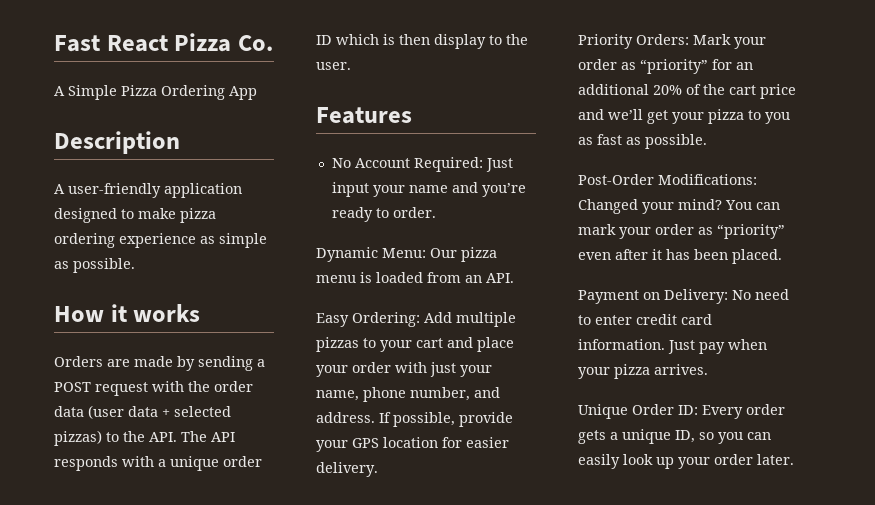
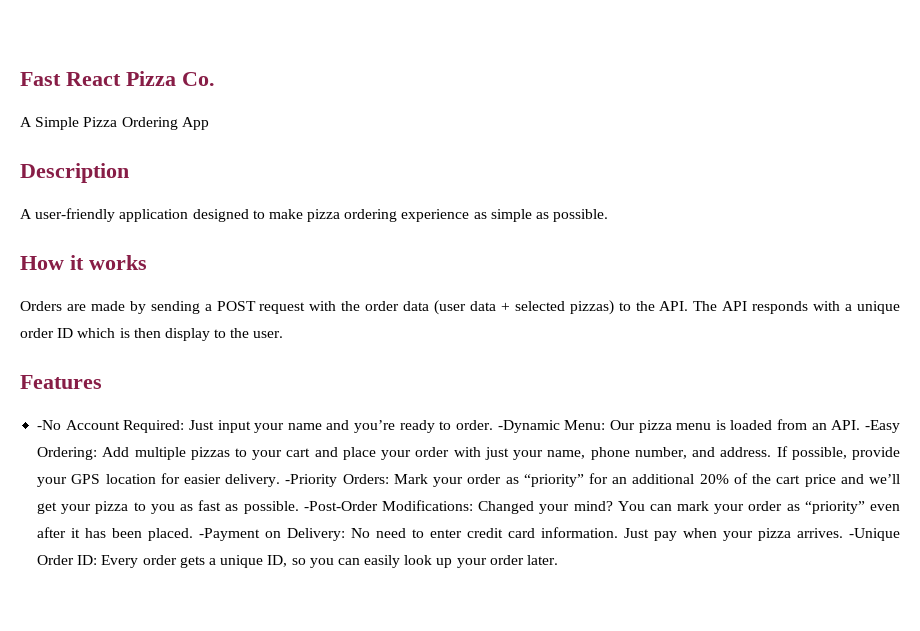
- No Account Required: Just input your name and you’re ready to order.
- Dynamic Menu: Our pizza menu is loaded from an API.
- Easy Ordering: Add multiple pizzas to your cart and place your order with just your name, phone number, and address.
+ -No Account Required: Just input your name and you’re ready to order. -Dynamic Menu: Our pizza menu is loaded from an API. -Easy Ordering: Add multiple pizzas to your cart and place your order with just your name, phone number, and address.
- If possible, provide your GPS location for easier delivery.
- Priority Orders: Mark your order as “priority” for an additional 20% of the cart price and we’ll get your pizza to you as fast as possible.
- Post-Order Modifications: Changed your mind?
+ If possible, provide your GPS location for easier delivery. -Priority Orders: Mark your order as “priority” for an additional 20% of the cart price and we’ll get your pizza to you as fast as possible. -Post-Order Modifications: Changed your mind?
- You can mark your order as “priority” even after it has been placed.
- Payment on Delivery: No need to enter credit card information.
+ You can mark your order as “priority” even after it has been placed. -Payment on Delivery: No need to enter credit card information.
- Just pay when your pizza arrives.
- Unique Order ID: Every order gets a unique ID, so you can easily look up your order later.
+ Just pay when your pizza arrives. -Unique Order ID: Every order gets a unique ID, so you can easily look up your order later.

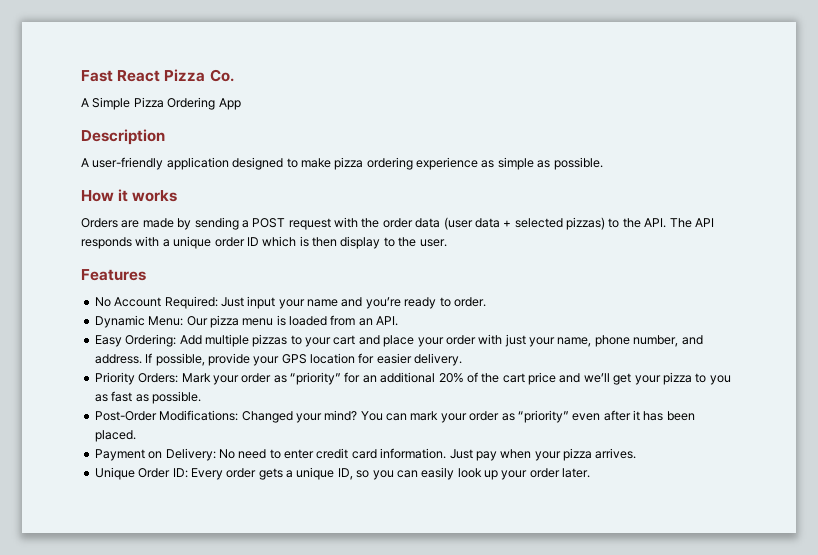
- -No Account Required: Just input your name and you’re ready to order. -Dynamic Menu: Our pizza menu is loaded from an API. -Easy Ordering: Add multiple pizzas to your cart and place your order with just your name, phone number, and address.
+ No Account Required: Just input your name and you’re ready to order.
+ Dynamic Menu: Our pizza menu is loaded from an API.
+ Easy Ordering: Add multiple pizzas to your cart and place your order with just your name, phone number, and address.
- If possible, provide your GPS location for easier delivery. -Priority Orders: Mark your order as “priority” for an additional 20% of the cart price and we’ll get your pizza to you as fast as possible. -Post-Order Modifications: Changed your mind?
+ If possible, provide your GPS location for easier delivery.
+ Priority Orders: Mark your order as “priority” for an additional 20% of the cart price and we’ll get your pizza to you as fast as possible.
+ Post-Order Modifications: Changed your mind?
- You can mark your order as “priority” even after it has been placed. -Payment on Delivery: No need to enter credit card information.
+ You can mark your order as “priority” even after it has been placed.
+ Payment on Delivery: No need to enter credit card information.
- Just pay when your pizza arrives. -Unique Order ID: Every order gets a unique ID, so you can easily look up your order later.
+ Just pay when your pizza arrives.
+ Unique Order ID: Every order gets a unique ID, so you can easily look up your order later.

